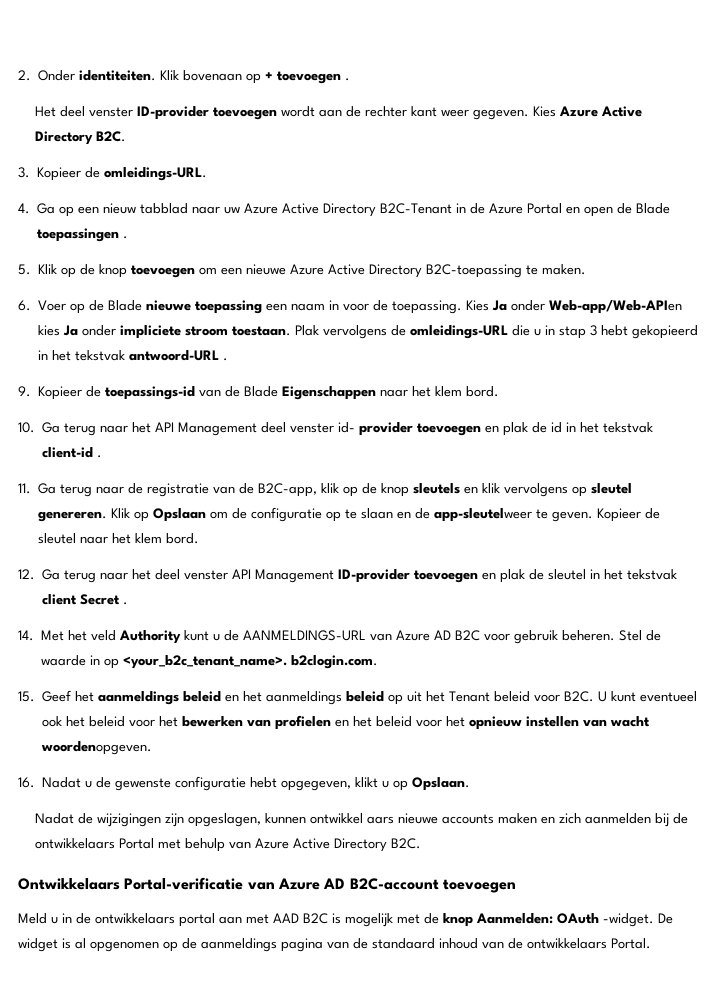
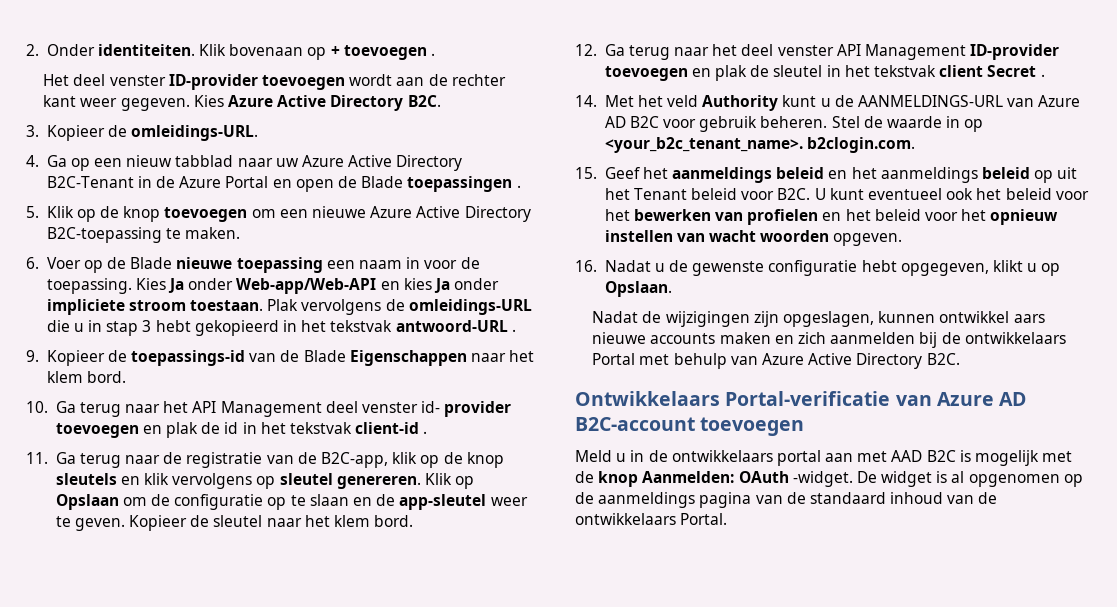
- Kies Ja onder Web-app/Web-APIen kies Ja onder impliciete stroom toestaan.
+ Kies Ja onder Web-app/Web-API en kies Ja onder impliciete stroom toestaan.
- Klik op Opslaan om de configuratie op te slaan en de app-sleutelweer te geven.
+ Klik op Opslaan om de configuratie op te slaan en de app-sleutel weer te geven.
- 15. Geef het aanmeldings beleid en het aanmeldings beleid op uit het Tenant beleid voor B2C. U kunt eventueel ook het beleid voor het bewerken van profielen en het beleid voor het opnieuw instellen van wacht woordenopgeven.
+ 15. Geef het aanmeldings beleid en het aanmeldings beleid op uit het Tenant beleid voor B2C. U kunt eventueel ook het beleid voor het bewerken van profielen en het beleid voor het opnieuw instellen van wacht woorden opgeven.

